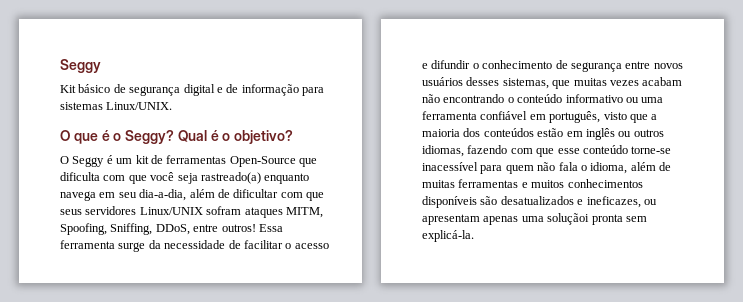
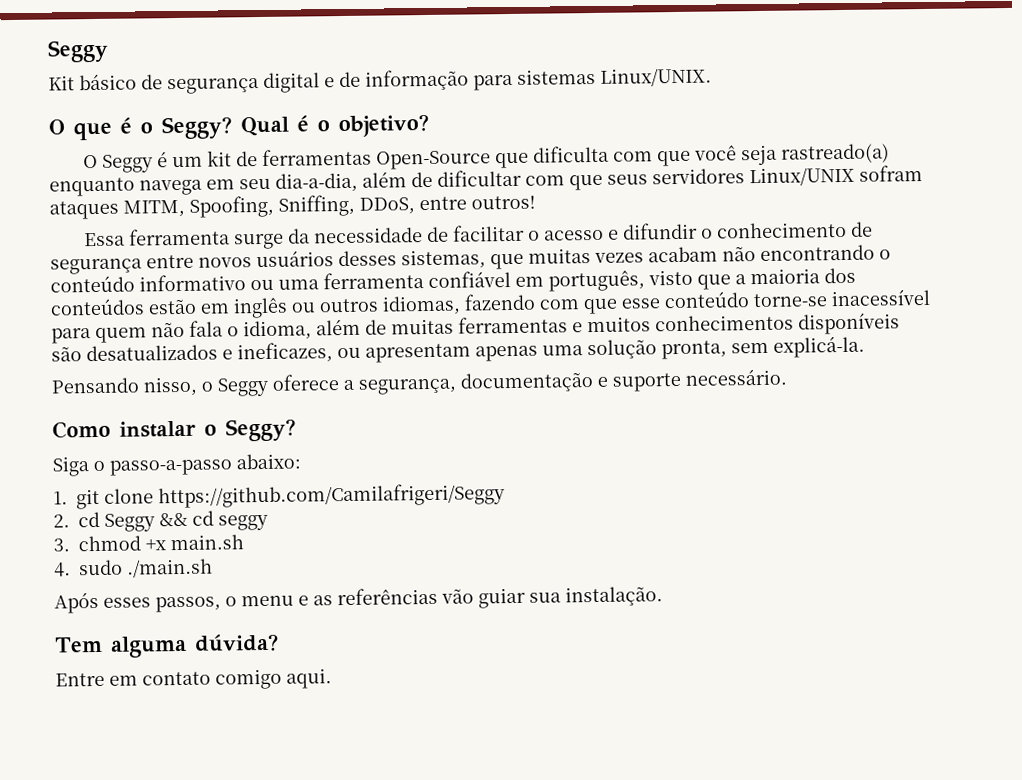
- O Seggy é um kit de ferramentas Open-Source que dificulta com que você seja rastreado(a) enquanto navega em seu dia-a-dia, além de dificultar com que seus servidores Linux/UNIX sofram ataques MITM, Spoofing, Sniffing, DDoS, entre outros! Essa ferramenta surge da necessidade de facilitar o acesso e difundir o conhecimento de segurança entre novos usuários desses sistemas, que muitas vezes acabam não encontrando o conteúdo informativo ou uma ferramenta confiável em português, visto que a maioria dos conteúdos estão em inglês ou outros idiomas, fazendo com que esse conteúdo torne-se inacessível para quem não fala o idioma, além de muitas ferramentas e muitos conhecimentos disponíveis são desatualizados e ineficazes, ou apresentam apenas uma soluçãoi pronta sem explicá-la.
+ O Seggy é um kit de ferramentas Open-Source que dificulta com que você seja rastreado(a) enquanto navega em seu dia-a-dia, além de dificultar com que seus servidores Linux/UNIX sofram ataques MITM, Spoofing, Sniffing, DDoS, entre outros!
+ Essa ferramenta surge da necessidade de facilitar o acesso e difundir o conhecimento de segurança entre novos usuários desses sistemas, que muitas vezes acabam não encontrando o conteúdo informativo ou uma ferramenta confiável em português, visto que a maioria dos conteúdos estão em inglês ou outros idiomas, fazendo com que esse conteúdo torne-se inacessível para quem não fala o idioma, além de muitas ferramentas e muitos conhecimentos disponíveis são desatualizados e ineficazes, ou apresentam apenas uma solução pronta, sem explicá-la.
+ Pensando nisso, o Seggy oferece a segurança, documentação e suporte necessário.
+ Como instalar o Seggy?
+ Siga o passo-a-passo abaixo:
+ 1. git clone https://github.com/Camilafrigeri/Seggy
+ 2. cd Seggy && cd seggy
+ 3. chmod +x main.sh
+ 4. sudo ./main.sh
+ Após esses passos, o menu e as referências vão guiar sua instalação.
+ Tem alguma dúvida?
+ Entre em contato comigo aqui.

